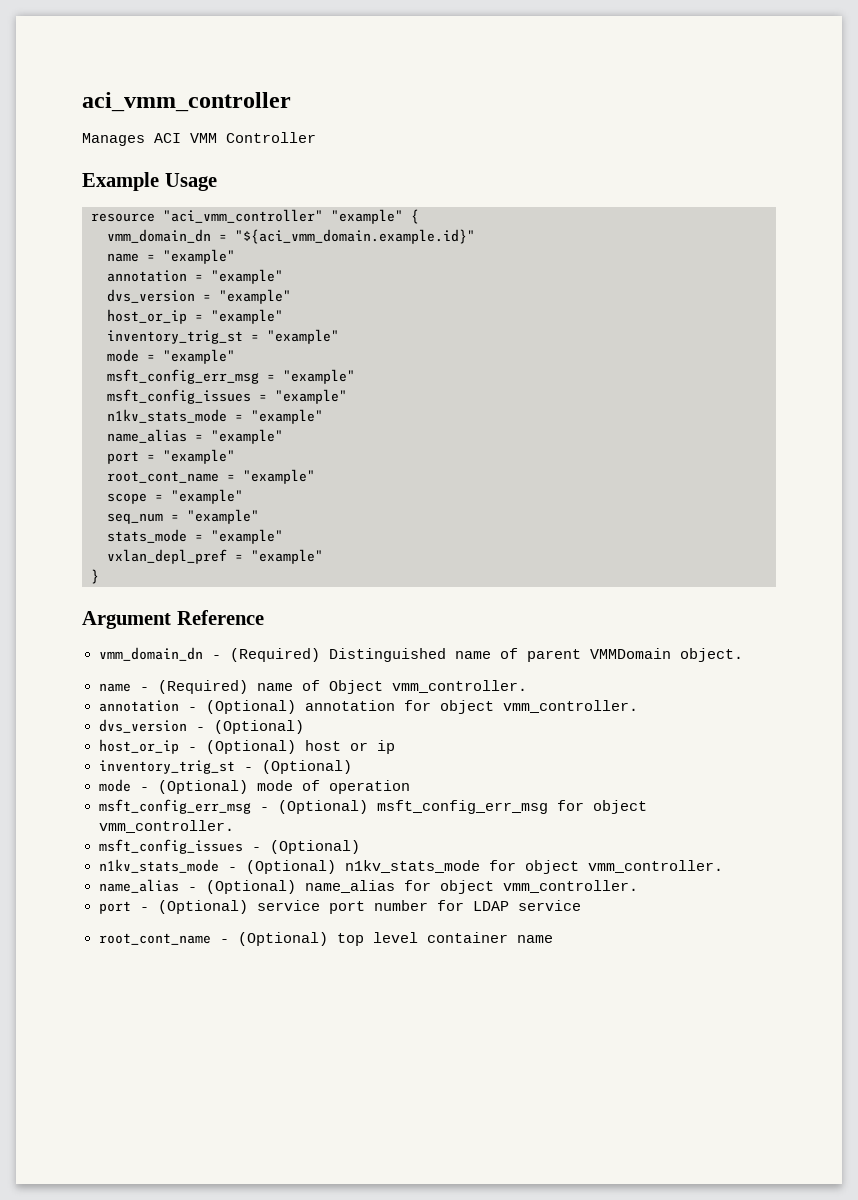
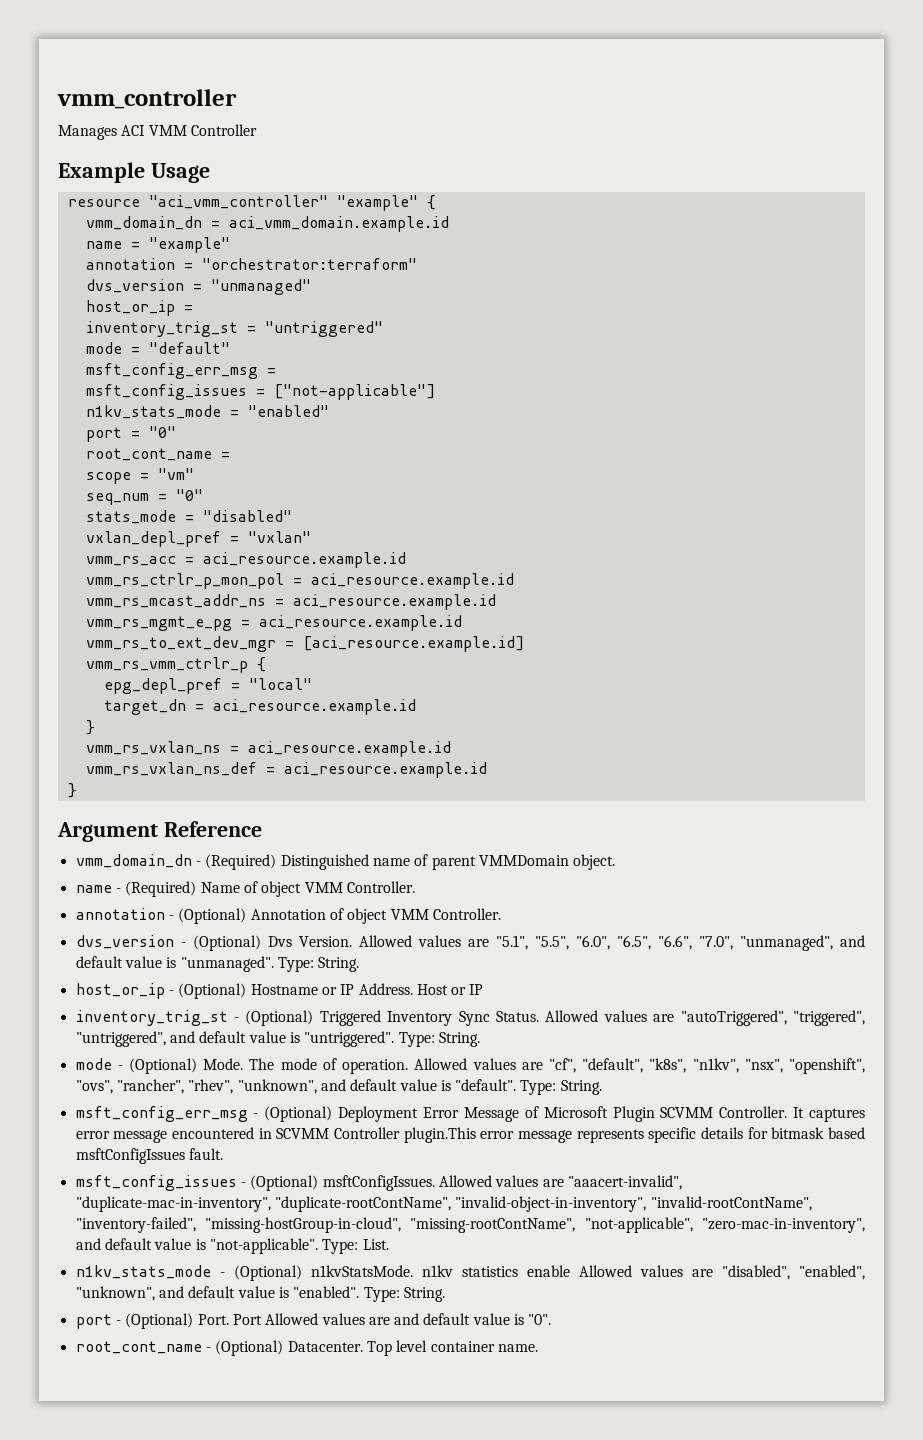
- aci_vmm_controller
+ vmm_controller
- vmm_domain_dn = "${aci_vmm_domain.example.id}"
+ vmm_domain_dn = aci_vmm_domain.example.id
- annotation = "example"
+ annotation = "orchestrator:terraform"
- dvs_version = "example"
+ dvs_version = "unmanaged"
- host_or_ip = "example"
+ host_or_ip =
- inventory_trig_st = "example"
+ inventory_trig_st = "untriggered"
- mode = "example"
+ mode = "default"
- msft_config_err_msg = "example"
+ msft_config_err_msg =
- msft_config_issues = "example"
+ msft_config_issues = ["not-applicable"]
- n1kv_stats_mode = "example"
- name_alias = "example"
+ n1kv_stats_mode = "enabled"
- port = "example"
+ port = "0"
- root_cont_name = "example"
+ root_cont_name =
- scope = "example"
+ scope = "vm"
- seq_num = "example"
+ seq_num = "0"
- stats_mode = "example"
+ stats_mode = "disabled"
- vxlan_depl_pref = "example"
+ vxlan_depl_pref = "vxlan"
+ vmm_rs_acc = aci_resource.example.id
+ vmm_rs_ctrlr_p_mon_pol = aci_resource.example.id
+ vmm_rs_mcast_addr_ns = aci_resource.example.id
+ vmm_rs_mgmt_e_pg = aci_resource.example.id
+ vmm_rs_to_ext_dev_mgr = [aci_resource.example.id]
+ vmm_rs_vmm_ctrlr_p {
+ epg_depl_pref = "local"
+ target_dn = aci_resource.example.id
+ }
+ vmm_rs_vxlan_ns = aci_resource.example.id
+ vmm_rs_vxlan_ns_def = aci_resource.example.id
- name - (Required) name of Object vmm_controller.
- annotation - (Optional) annotation for object vmm_controller.
- dvs_version - (Optional)
- host_or_ip - (Optional) host or ip
- inventory_trig_st - (Optional)
- mode - (Optional) mode of operation
- msft_config_err_msg - (Optional) msft_config_err_msg for object vmm_controller.
- msft_config_issues - (Optional)
- n1kv_stats_mode - (Optional) n1kv_stats_mode for object vmm_controller.
- name_alias - (Optional) name_alias for object vmm_controller.
- port - (Optional) service port number for LDAP service
+ name - (Required) Name of object VMM Controller.
+ annotation - (Optional) Annotation of object VMM Controller.
+ dvs_version - (Optional) Dvs Version. Allowed values are "5.1", "5.5", "6.0", "6.5", "6.6", "7.0", "unmanaged", and default value is "unmanaged". Type: String.
+ host_or_ip - (Optional) Hostname or IP Address. Host or IP
+ inventory_trig_st - (Optional) Triggered Inventory Sync Status. Allowed values are "autoTriggered", "triggered", "untriggered", and default value is "untriggered". Type: String.
+ mode - (Optional) Mode. The mode of operation. Allowed values are "cf", "default", "k8s", "n1kv", "nsx", "openshift", "ovs", "rancher", "rhev", "unknown", and default value is "default". Type: String.
+ msft_config_err_msg - (Optional) Deployment Error Message of Microsoft Plugin SCVMM Controller. It captures error message encountered in SCVMM Controller plugin.This error message represents specific details for bitmask based msftConfigIssues fault.
+ msft_config_issues - (Optional) msftConfigIssues. Allowed values are "aaacert-invalid", "duplicate-mac-in-inventory", "duplicate-rootContName", "invalid-object-in-inventory", "invalid-rootContName", "inventory-failed", "missing-hostGroup-in-cloud", "missing-rootContName", "not-applicable", "zero-mac-in-inventory", and default value is "not-applicable". Type: List.
+ n1kv_stats_mode - (Optional) n1kvStatsMode. n1kv statistics enable Allowed values are "disabled", "enabled", "unknown", and default value is "enabled". Type: String.
+ port - (Optional) Port. Port Allowed values are and default value is "0".
- root_cont_name - (Optional) top level container name
+ root_cont_name - (Optional) Datacenter. Top level container name.

